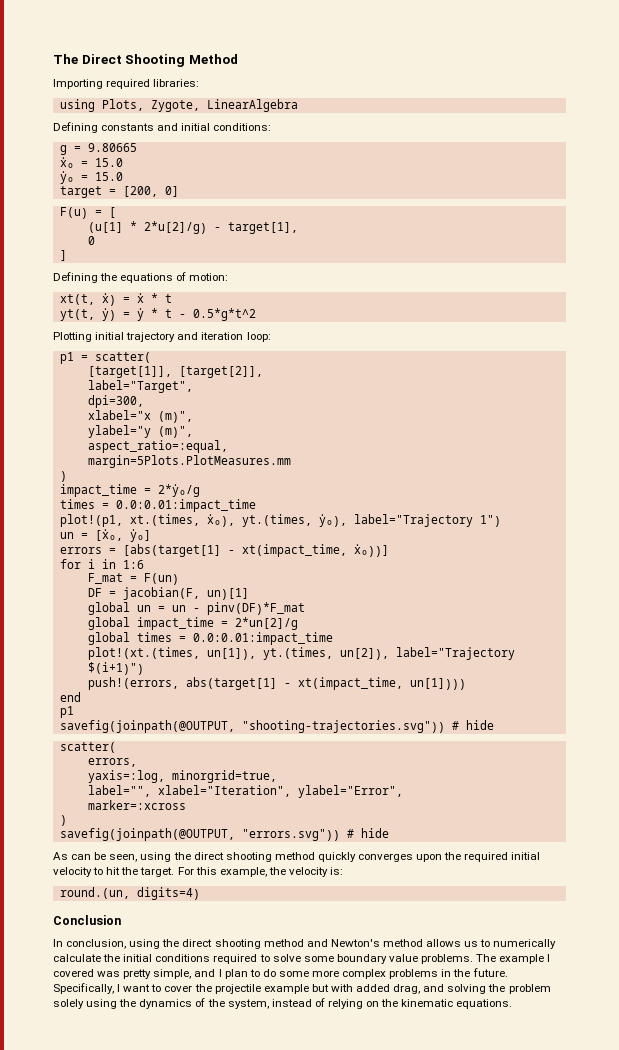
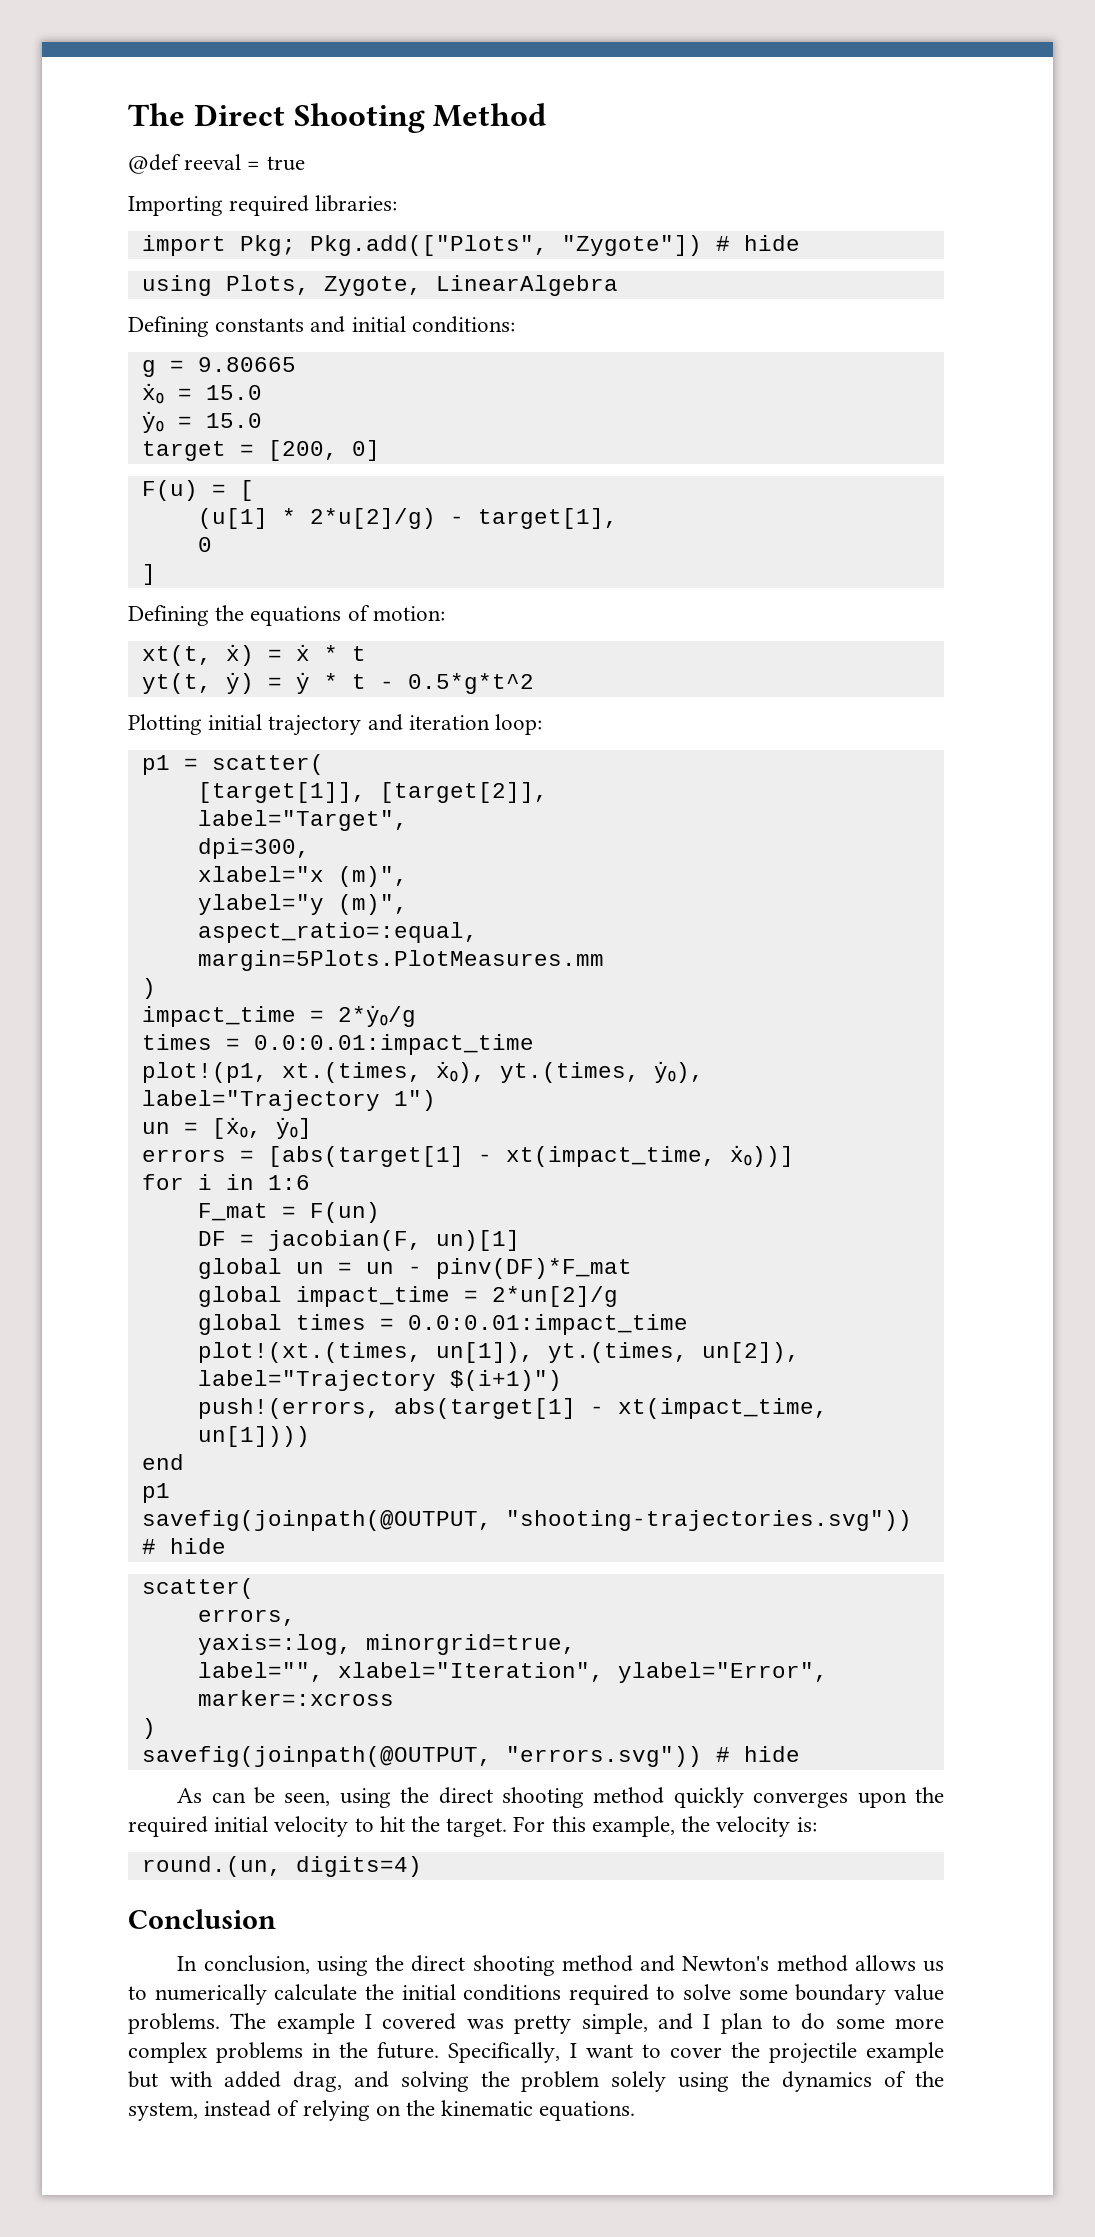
+ @def reeval = true
+ import Pkg; Pkg.add(["Plots", "Zygote"]) # hide

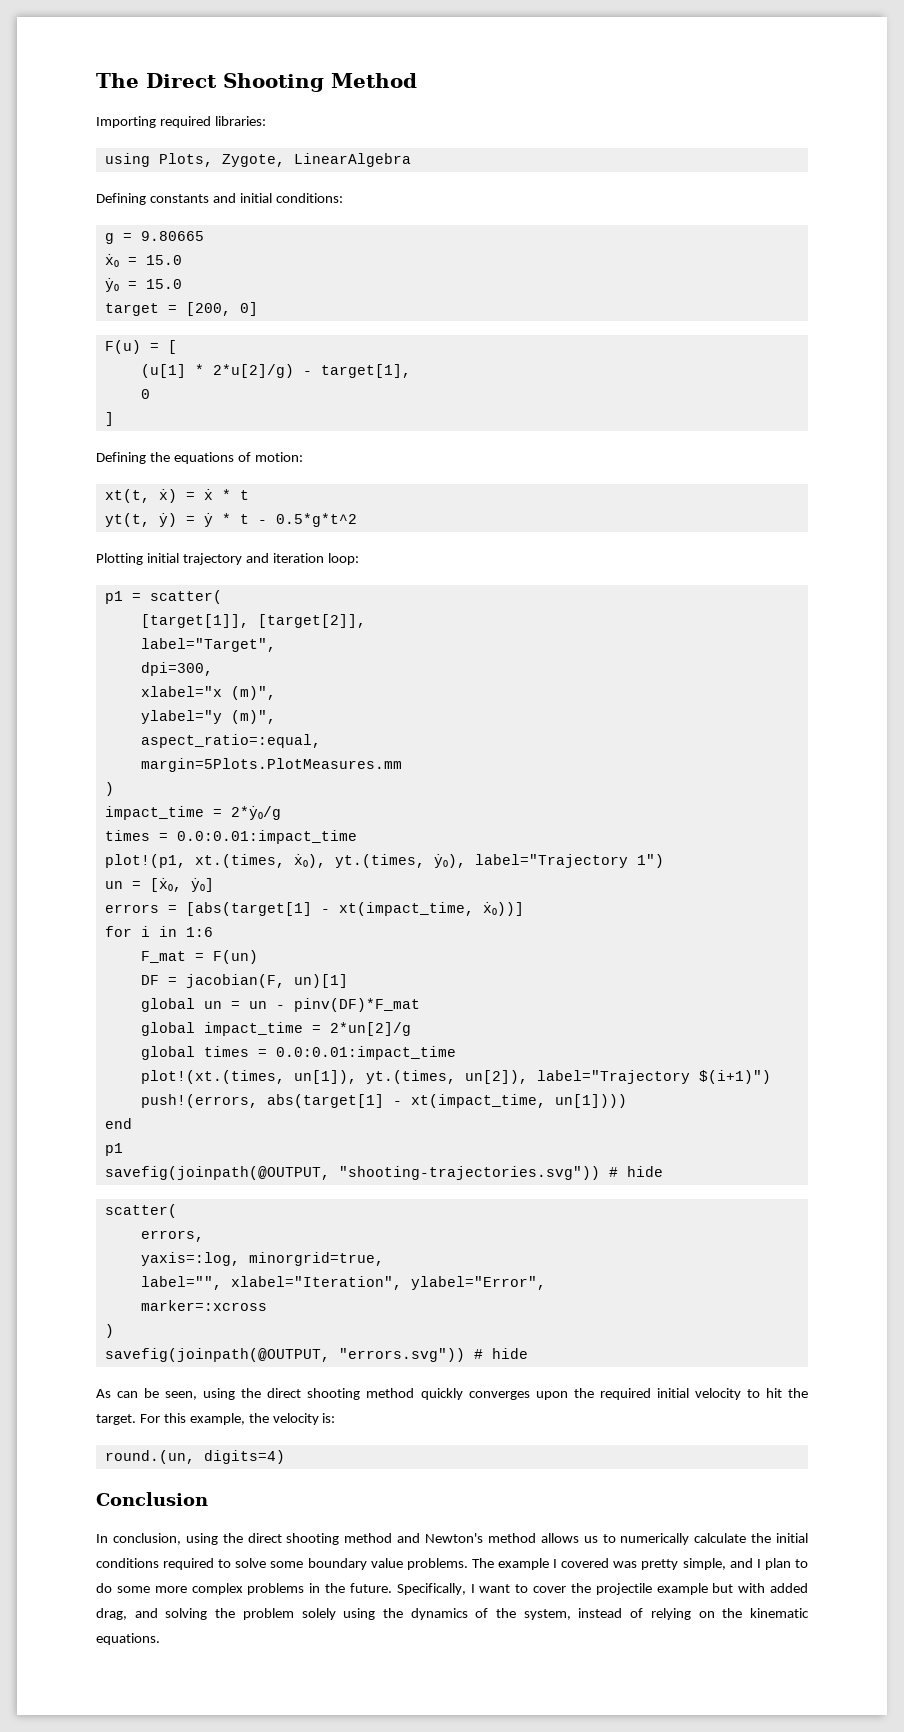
- @def reeval = true
- import Pkg; Pkg.add(["Plots", "Zygote"]) # hide

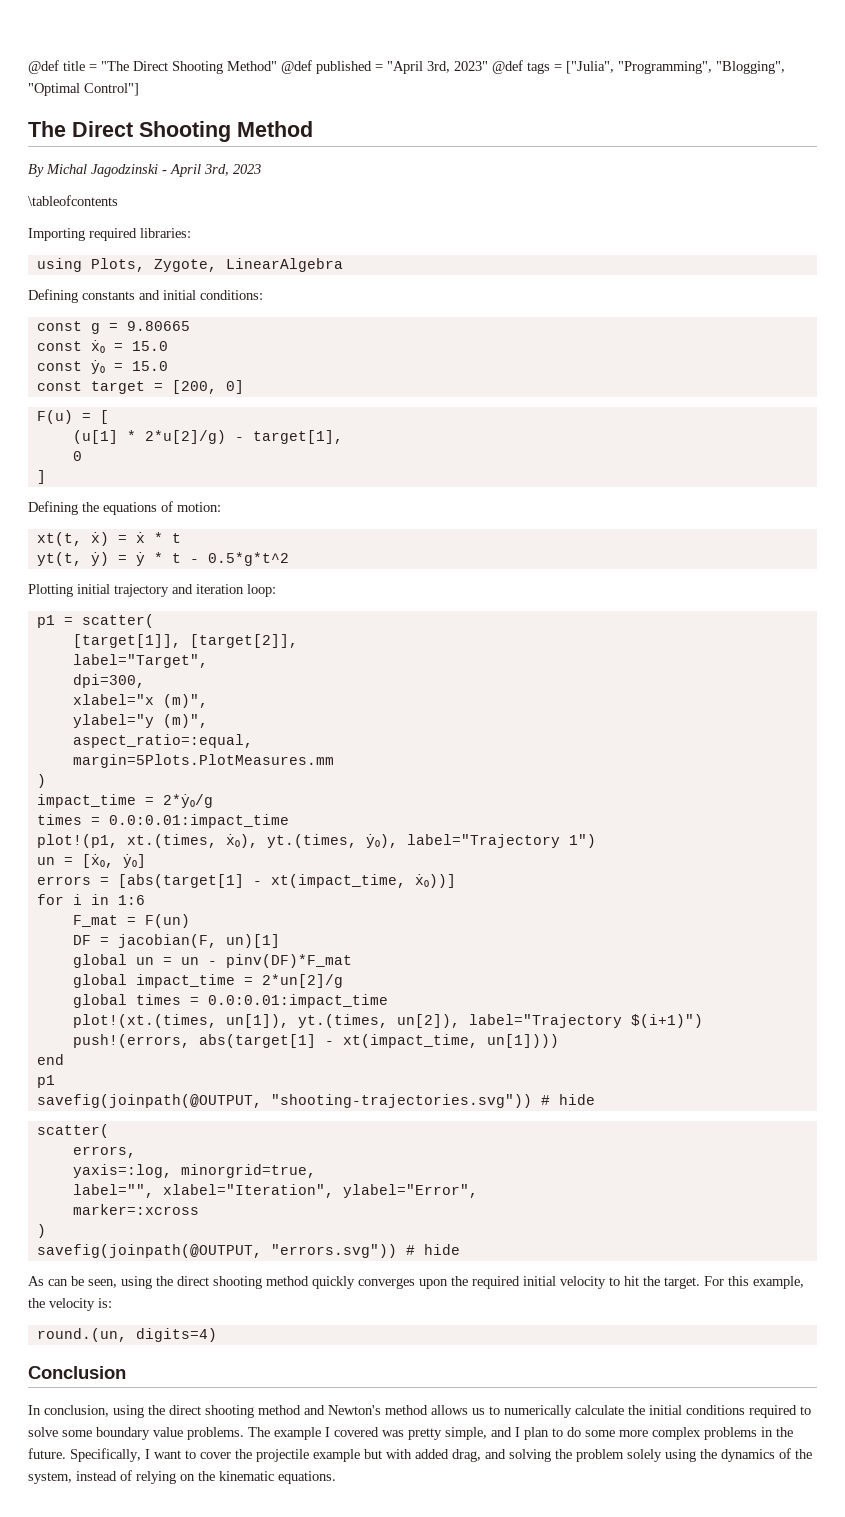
+ @def title = "The Direct Shooting Method" @def published = "April 3rd, 2023" @def tags = ["Julia", "Programming", "Blogging", "Optimal Control"]
  The Direct Shooting Method
+ By Michal Jagodzinski - April 3rd, 2023
+ \tableofcontents
- g = 9.80665
+ const g = 9.80665
- ẋ₀ = 15.0
+ const ẋ₀ = 15.0
- ẏ₀ = 15.0
+ const ẏ₀ = 15.0
- target = [200, 0]
+ const target = [200, 0]

